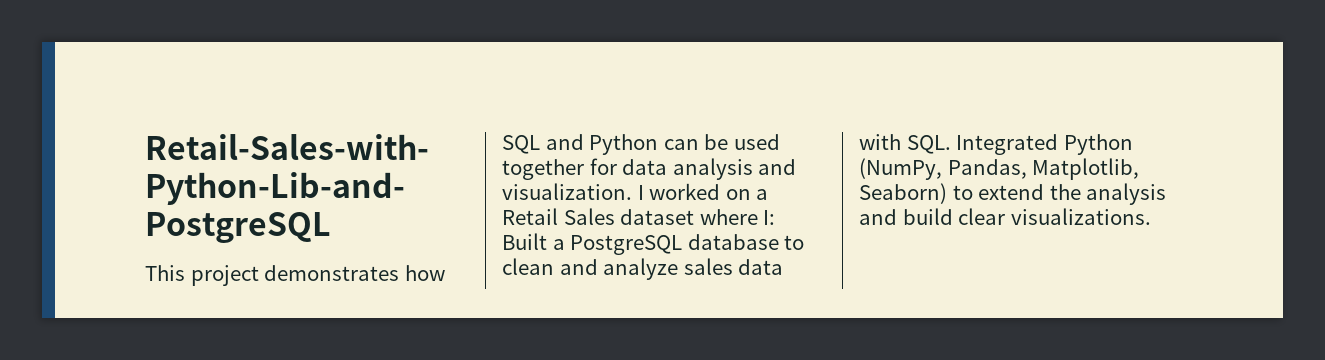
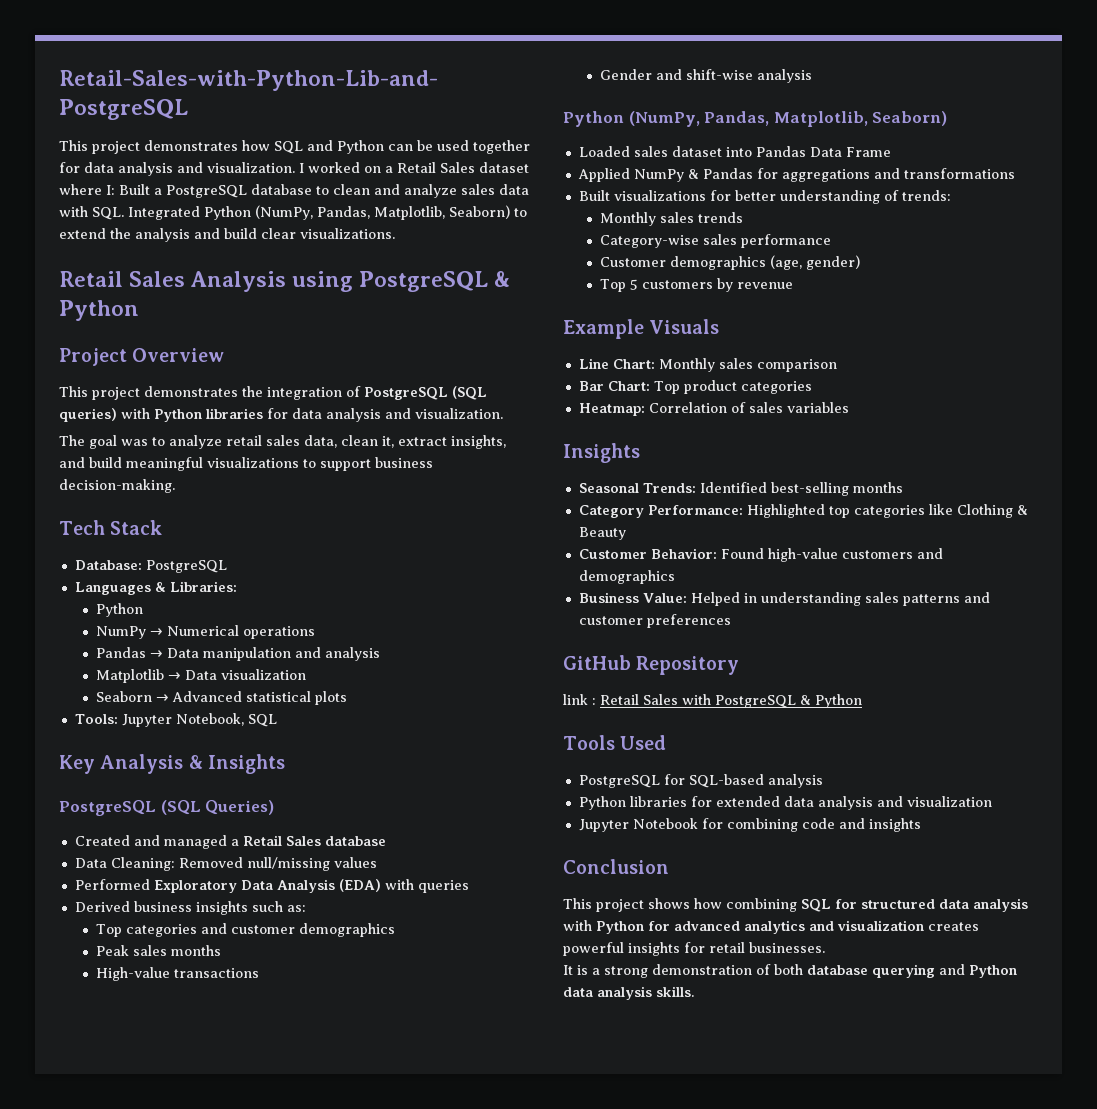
+ Retail Sales Analysis using PostgreSQL & Python
+ Project Overview
+ This project demonstrates the integration of PostgreSQL (SQL queries) with Python libraries for data analysis and visualization.
+ The goal was to analyze retail sales data, clean it, extract insights, and build meaningful visualizations to support business decision-making.
+ Tech Stack
+ Database: PostgreSQL
+ Languages & Libraries:
+ Python
+ NumPy → Numerical operations
+ Pandas → Data manipulation and analysis
+ Matplotlib → Data visualization
+ Seaborn → Advanced statistical plots
+ Tools: Jupyter Notebook, SQL
+ Key Analysis & Insights
+ PostgreSQL (SQL Queries)
+ Created and managed a Retail Sales database
+ Data Cleaning: Removed null/missing values
+ Performed Exploratory Data Analysis (EDA) with queries
+ Derived business insights such as:
+ Top categories and customer demographics
+ Peak sales months
+ High-value transactions
+ Gender and shift-wise analysis
+ Python (NumPy, Pandas, Matplotlib, Seaborn)
+ Loaded sales dataset into Pandas Data Frame
+ Applied NumPy & Pandas for aggregations and transformations
+ Built visualizations for better understanding of trends:
+ Monthly sales trends
+ Category-wise sales performance
+ Customer demographics (age, gender)
+ Top 5 customers by revenue
+ Example Visuals
+ Line Chart: Monthly sales comparison
+ Bar Chart: Top product categories
+ Heatmap: Correlation of sales variables
+ Insights
+ Seasonal Trends: Identified best-selling months
+ Category Performance: Highlighted top categories like Clothing & Beauty
+ Customer Behavior: Found high-value customers and demographics
+ Business Value: Helped in understanding sales patterns and customer preferences
+ GitHub Repository
+ link : Retail Sales with PostgreSQL & Python
+ Tools Used
+ PostgreSQL for SQL-based analysis
+ Python libraries for extended data analysis and visualization
+ Jupyter Notebook for combining code and insights
+ Conclusion
+ This project shows how combining SQL for structured data analysis with Python for advanced analytics and visualization creates powerful insights for retail businesses.
+ It is a strong demonstration of both database querying and Python data analysis skills.

